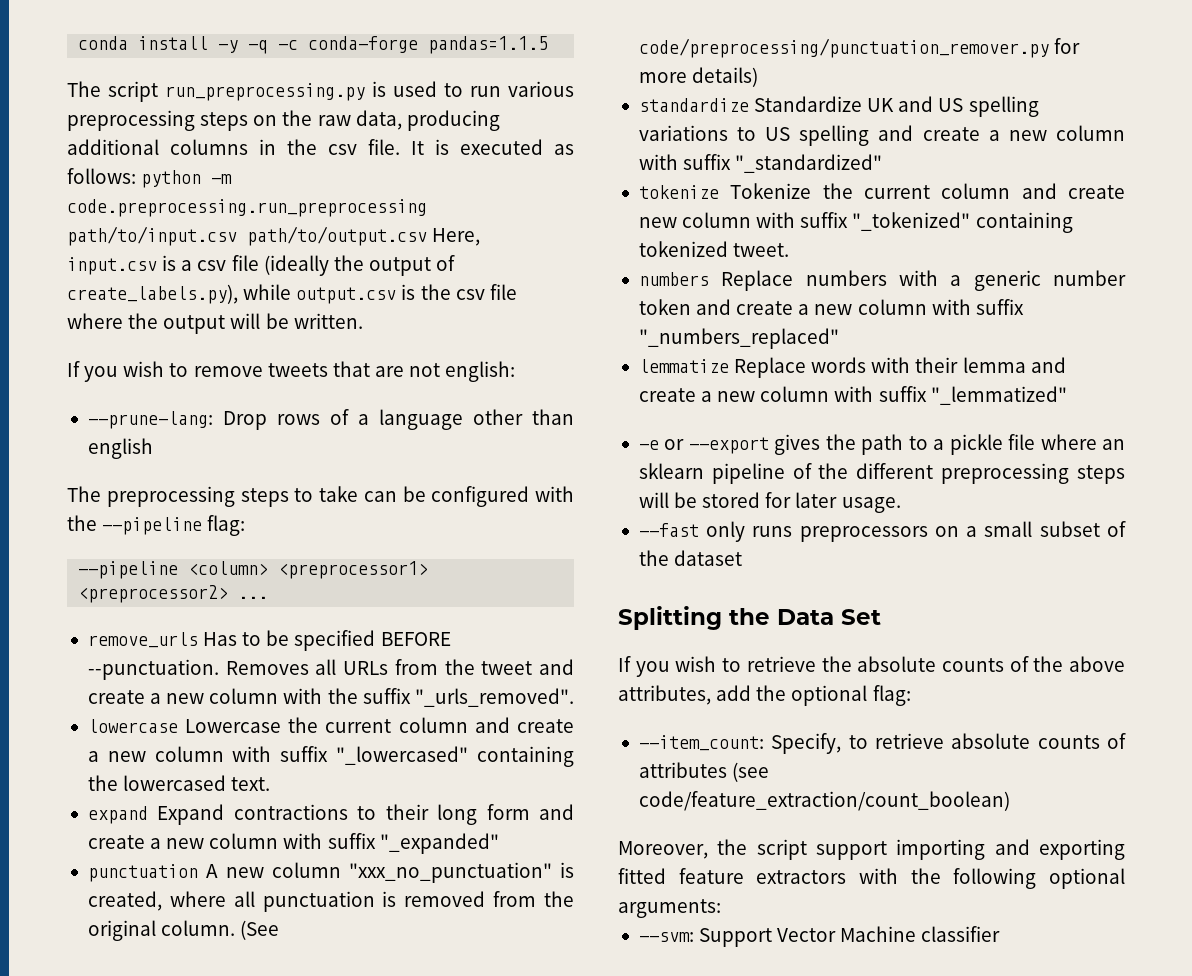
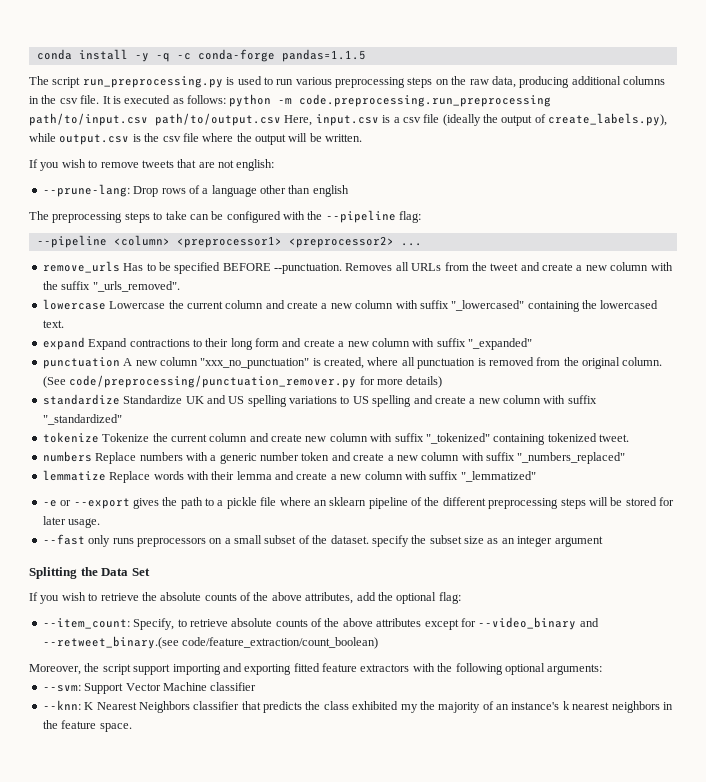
- --fast only runs preprocessors on a small subset of the dataset
+ --fast only runs preprocessors on a small subset of the dataset. specify the subset size as an integer argument
- --item_count: Specify, to retrieve absolute counts of attributes (see code/feature_extraction/count_boolean)
+ --item_count: Specify, to retrieve absolute counts of the above attributes except for --video_binary and --retweet_binary.(see code/feature_extraction/count_boolean)
+ --knn: K Nearest Neighbors classifier that predicts the class exhibited my the majority of an instance's k nearest neighbors in the feature space.

